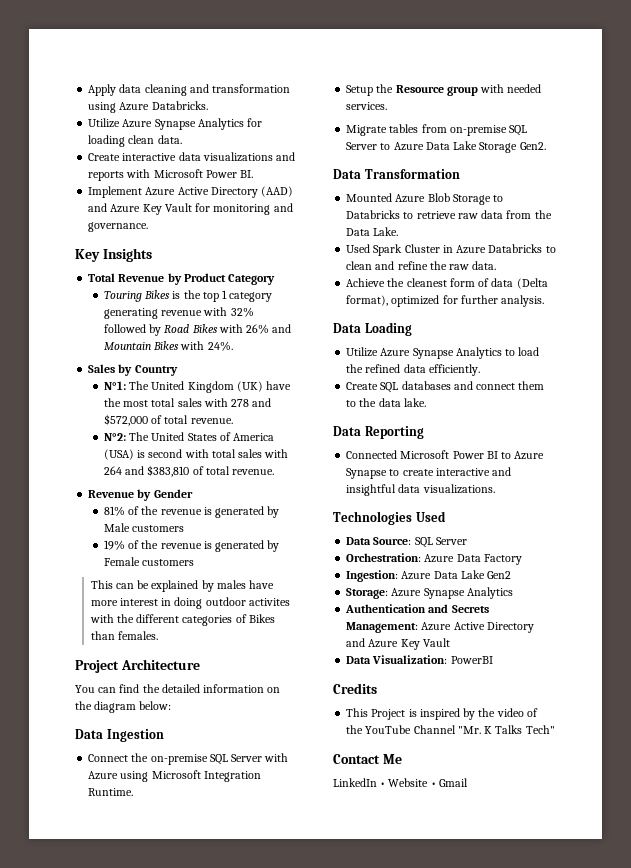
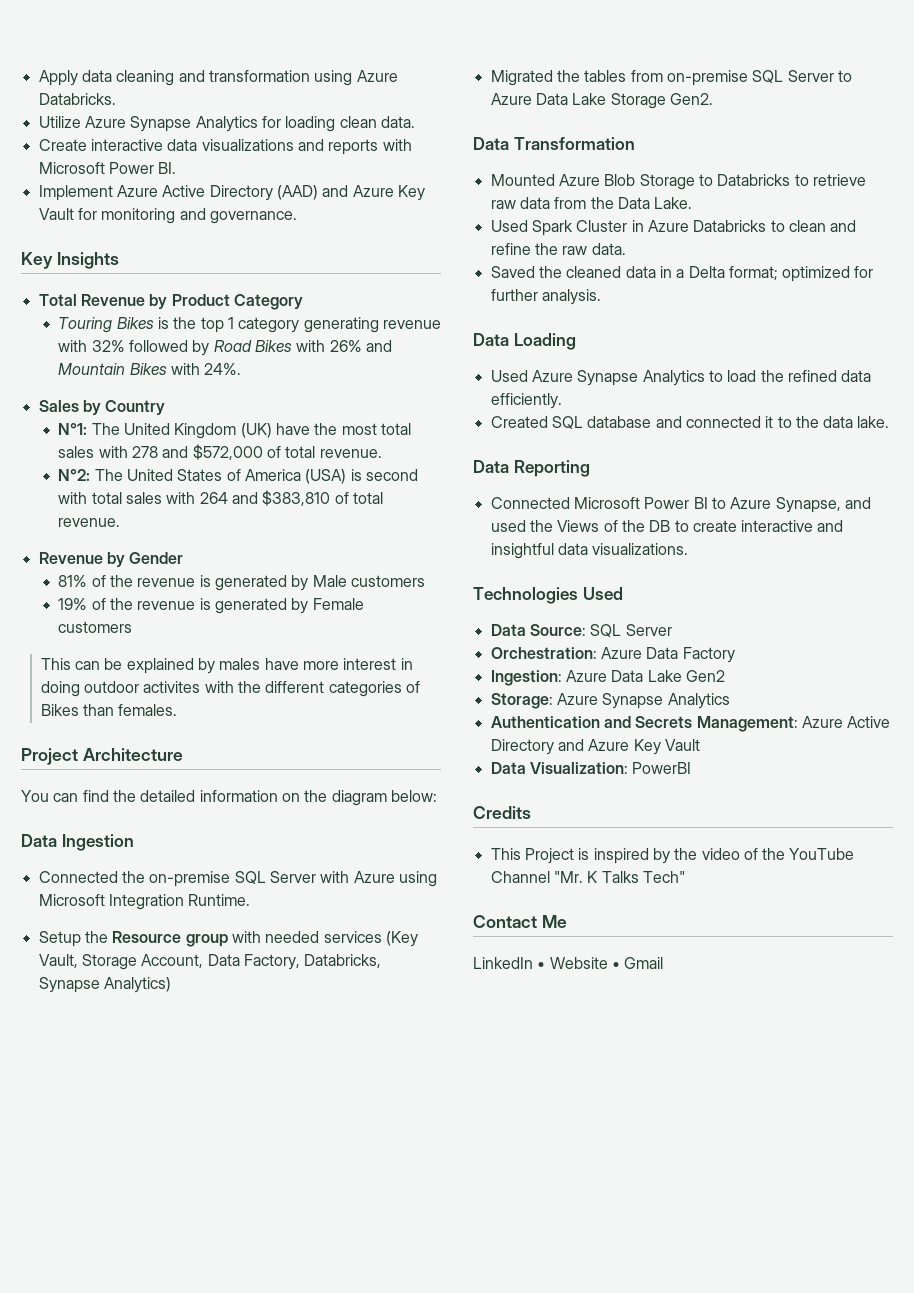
- Connect the on-premise SQL Server with Azure using Microsoft Integration Runtime.
+ Connected the on-premise SQL Server with Azure using Microsoft Integration Runtime.
- Setup the Resource group with needed services.
- Migrate tables from on-premise SQL Server to Azure Data Lake Storage Gen2.
+ Setup the Resource group with needed services (Key Vault, Storage Account, Data Factory, Databricks, Synapse Analytics)
+ Migrated the tables from on-premise SQL Server to Azure Data Lake Storage Gen2.
- Achieve the cleanest form of data (Delta format), optimized for further analysis.
+ Saved the cleaned data in a Delta format; optimized for further analysis.
- Utilize Azure Synapse Analytics to load the refined data efficiently.
+ Used Azure Synapse Analytics to load the refined data efficiently.
- Create SQL databases and connect them to the data lake.
+ Created SQL database and connected it to the data lake.
- Connected Microsoft Power BI to Azure Synapse to create interactive and insightful data visualizations.
+ Connected Microsoft Power BI to Azure Synapse, and used the Views of the DB to create interactive and insightful data visualizations.

